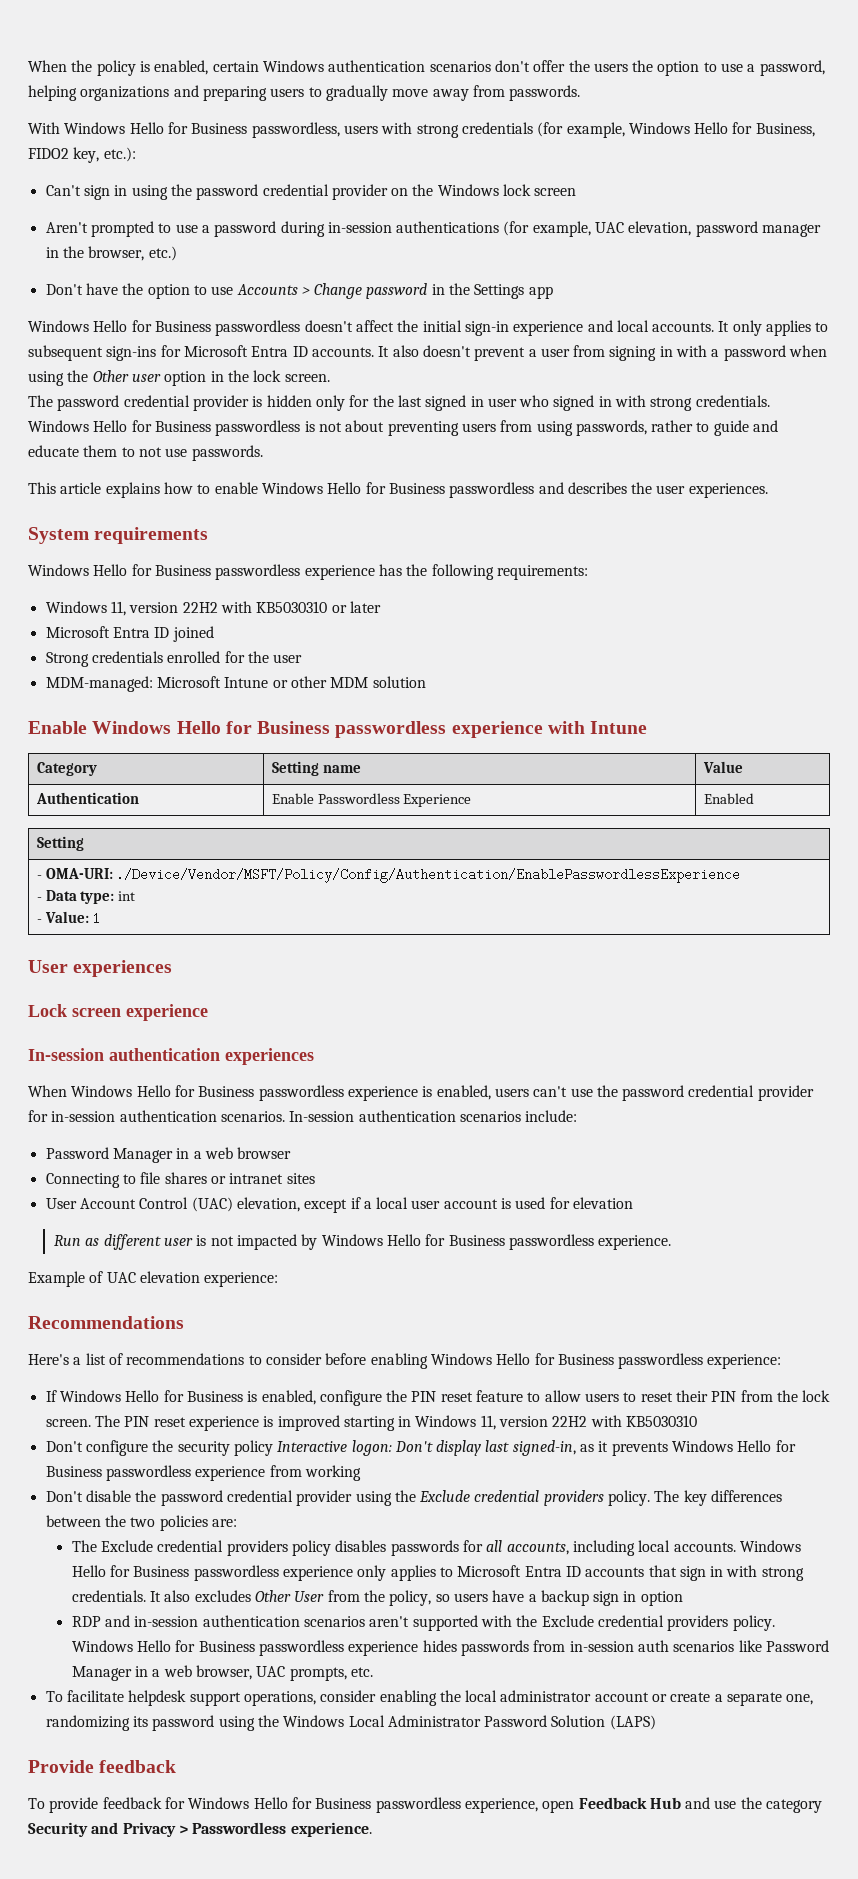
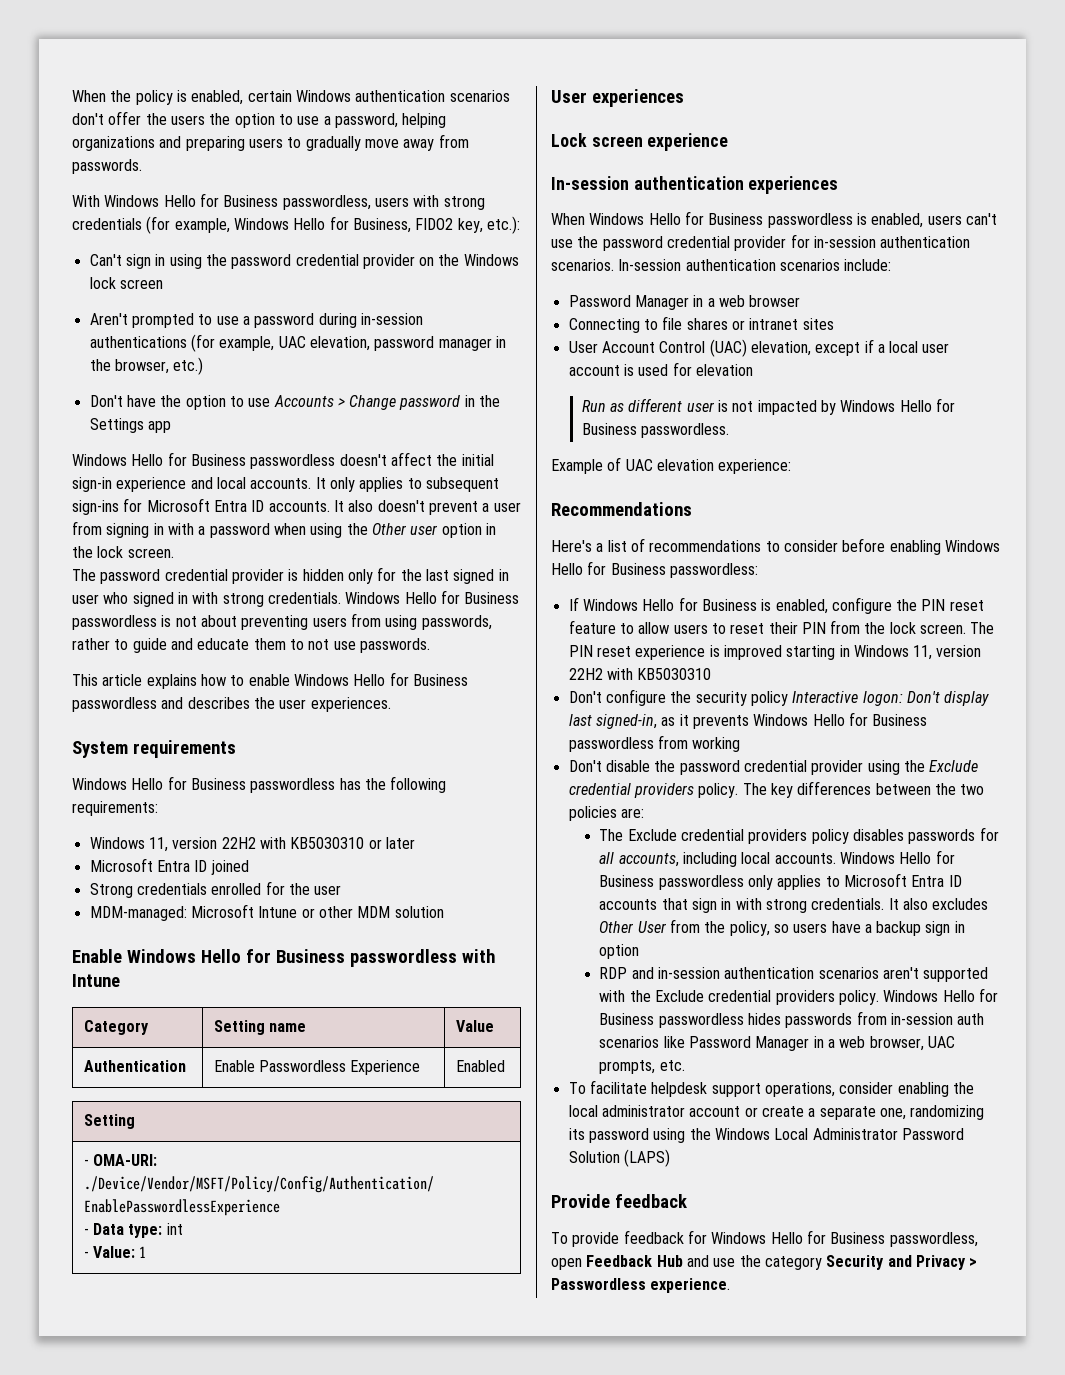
- Windows Hello for Business passwordless experience has the following requirements:
+ Windows Hello for Business passwordless has the following requirements:
- Enable Windows Hello for Business passwordless experience with Intune
+ Enable Windows Hello for Business passwordless with Intune
- When Windows Hello for Business passwordless experience is enabled, users can't use the password credential provider for in-session authentication scenarios.
+ When Windows Hello for Business passwordless is enabled, users can't use the password credential provider for in-session authentication scenarios.
- Run as different user is not impacted by Windows Hello for Business passwordless experience.
+ Run as different user is not impacted by Windows Hello for Business passwordless.
- Here's a list of recommendations to consider before enabling Windows Hello for Business passwordless experience:
+ Here's a list of recommendations to consider before enabling Windows Hello for Business passwordless:
- Don't configure the security policy Interactive logon: Don't display last signed-in, as it prevents Windows Hello for Business passwordless experience from working
+ Don't configure the security policy Interactive logon: Don't display last signed-in, as it prevents Windows Hello for Business passwordless from working
- Windows Hello for Business passwordless experience only applies to Microsoft Entra ID accounts that sign in with strong credentials.
+ Windows Hello for Business passwordless only applies to Microsoft Entra ID accounts that sign in with strong credentials.
- Windows Hello for Business passwordless experience hides passwords from in-session auth scenarios like Password Manager in a web browser, UAC prompts, etc.
+ Windows Hello for Business passwordless hides passwords from in-session auth scenarios like Password Manager in a web browser, UAC prompts, etc.
- To provide feedback for Windows Hello for Business passwordless experience, open Feedback Hub and use the category Security and Privacy > Passwordless experience.
+ To provide feedback for Windows Hello for Business passwordless, open Feedback Hub and use the category Security and Privacy > Passwordless experience.

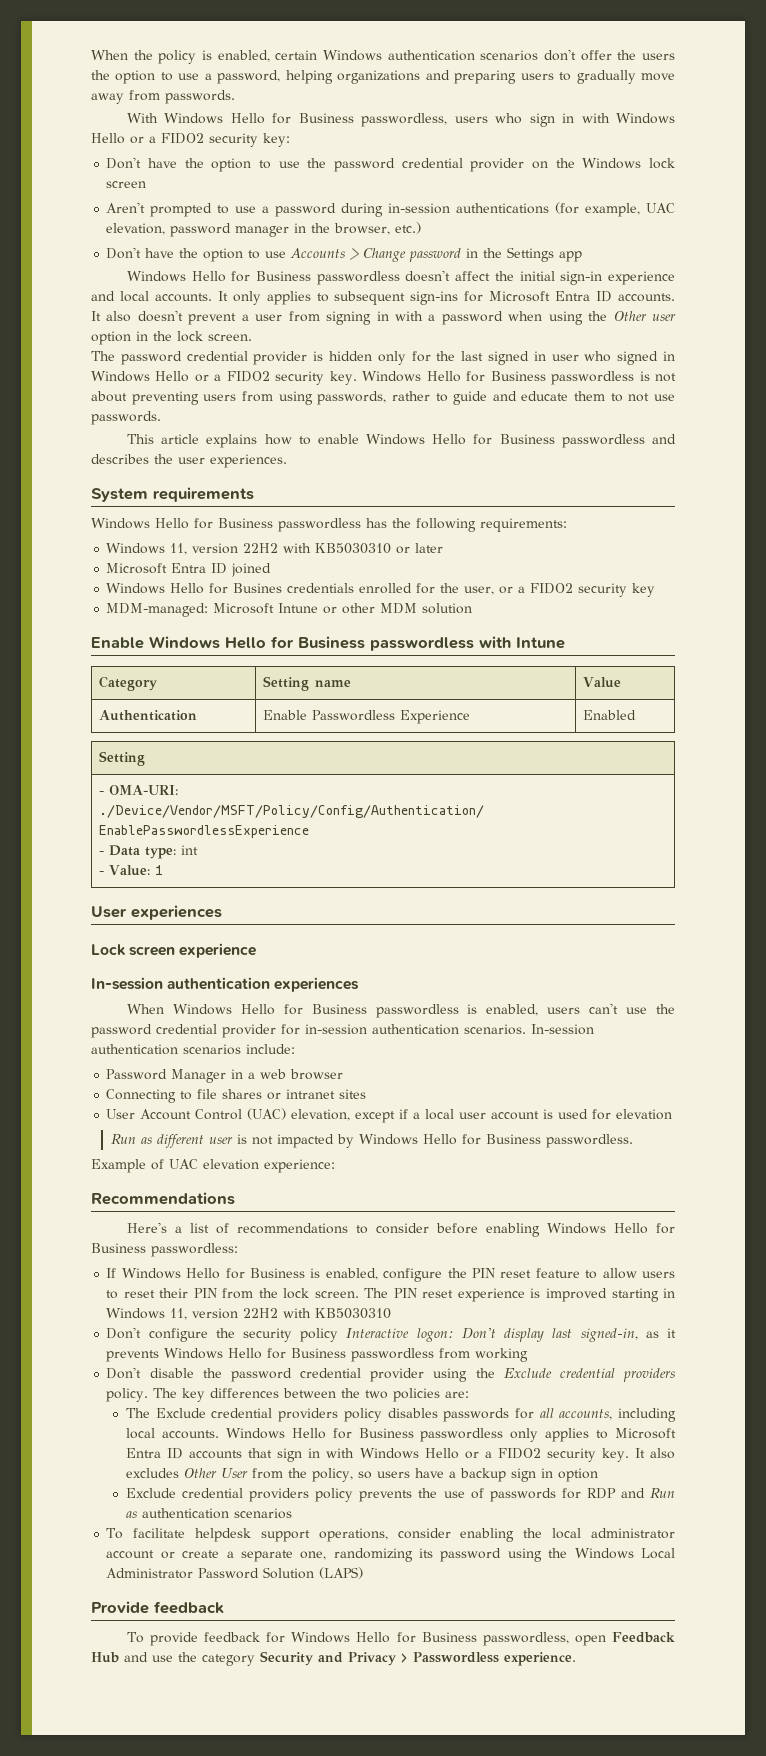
- With Windows Hello for Business passwordless, users with strong credentials (for example, Windows Hello for Business, FIDO2 key, etc.):
- Can't sign in using the password credential provider on the Windows lock screen
+ With Windows Hello for Business passwordless, users who sign in with Windows Hello or a FIDO2 security key:
+ Don't have the option to use the password credential provider on the Windows lock screen
- The password credential provider is hidden only for the last signed in user who signed in with strong credentials.
+ The password credential provider is hidden only for the last signed in user who signed in Windows Hello or a FIDO2 security key.
- Strong credentials enrolled for the user
+ Windows Hello for Busines credentials enrolled for the user, or a FIDO2 security key
- Windows Hello for Business passwordless only applies to Microsoft Entra ID accounts that sign in with strong credentials.
+ Windows Hello for Business passwordless only applies to Microsoft Entra ID accounts that sign in with Windows Hello or a FIDO2 security key.
- RDP and in-session authentication scenarios aren't supported with the Exclude credential providers policy. Windows Hello for Business passwordless hides passwords from in-session auth scenarios like Password Manager in a web browser, UAC prompts, etc.
+ Exclude credential providers policy prevents the use of passwords for RDP and Run as authentication scenarios

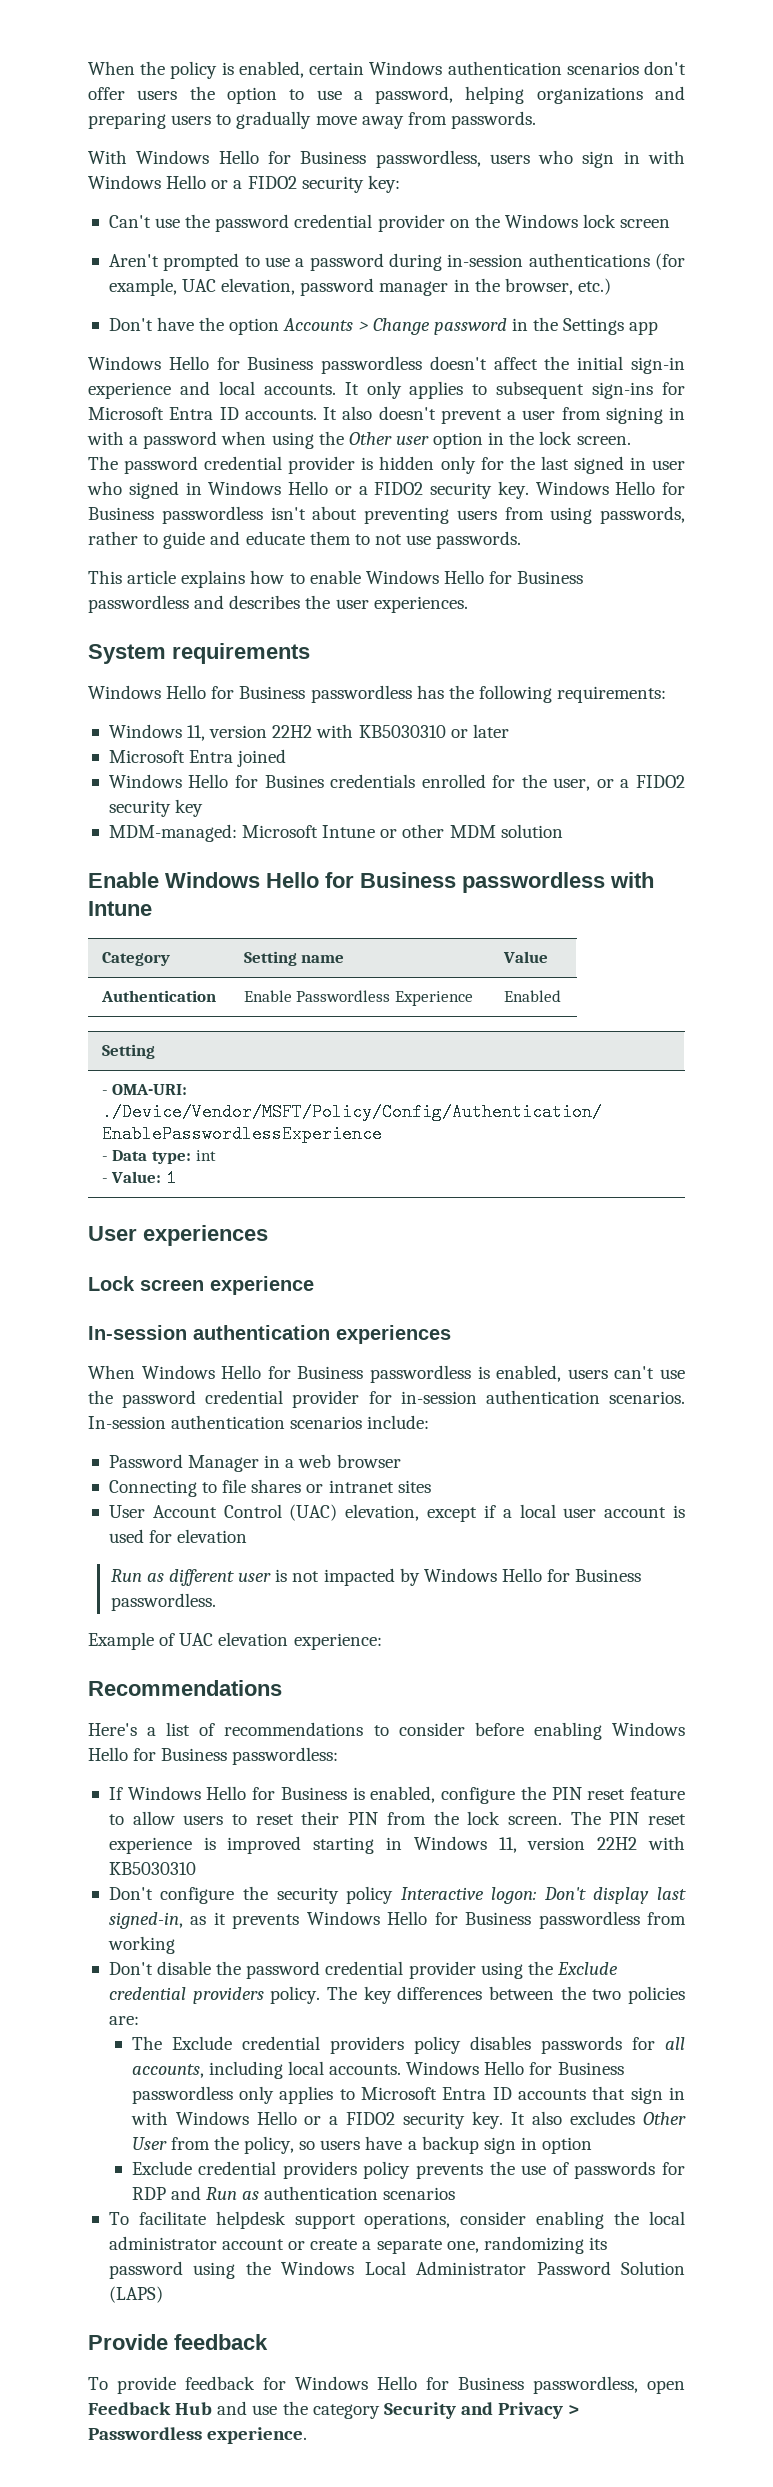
- When the policy is enabled, certain Windows authentication scenarios don't offer the users the option to use a password, helping organizations and preparing users to gradually move away from passwords.
+ When the policy is enabled, certain Windows authentication scenarios don't offer users the option to use a password, helping organizations and preparing users to gradually move away from passwords.
- Don't have the option to use the password credential provider on the Windows lock screen
+ Can't use the password credential provider on the Windows lock screen
- Don't have the option to use Accounts > Change password in the Settings app
+ Don't have the option Accounts > Change password in the Settings app
- Windows Hello for Business passwordless is not about preventing users from using passwords, rather to guide and educate them to not use passwords.
+ Windows Hello for Business passwordless isn't about preventing users from using passwords, rather to guide and educate them to not use passwords.
- Microsoft Entra ID joined
+ Microsoft Entra joined

